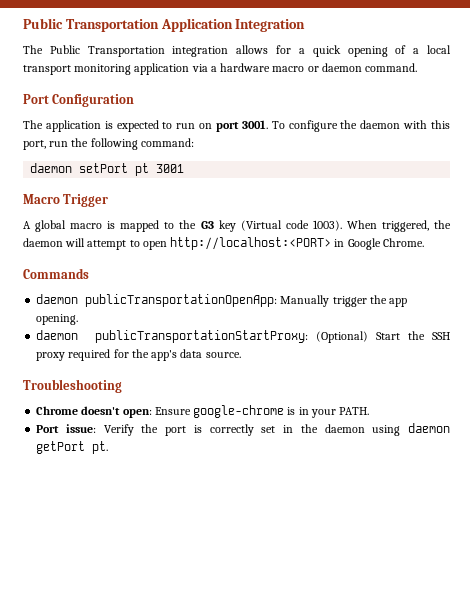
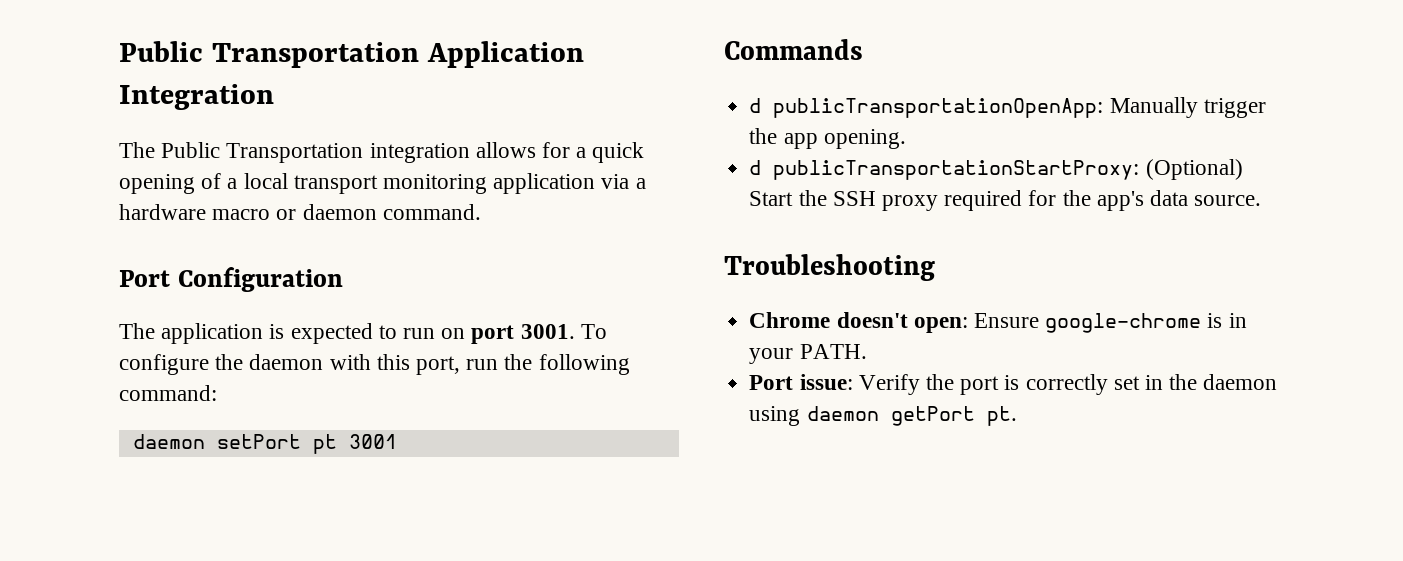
- Macro Trigger
- A global macro is mapped to the G3 key (Virtual code 1003). When triggered, the daemon will attempt to open http://localhost:<PORT> in Google Chrome.
- daemon publicTransportationOpenApp: Manually trigger the app opening.
+ d publicTransportationOpenApp: Manually trigger the app opening.
- daemon publicTransportationStartProxy: (Optional) Start the SSH proxy required for the app's data source.
+ d publicTransportationStartProxy: (Optional) Start the SSH proxy required for the app's data source.

